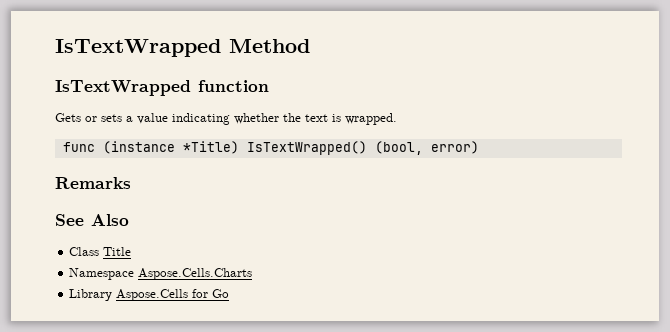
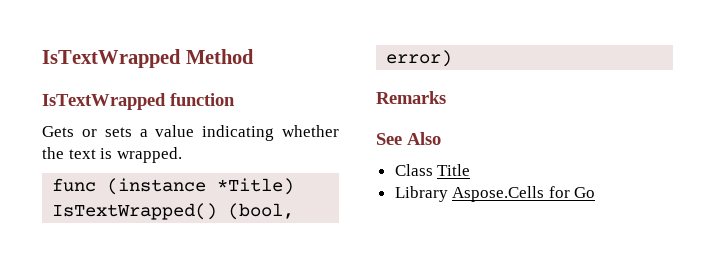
- Namespace Aspose.Cells.Charts

